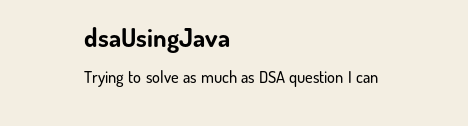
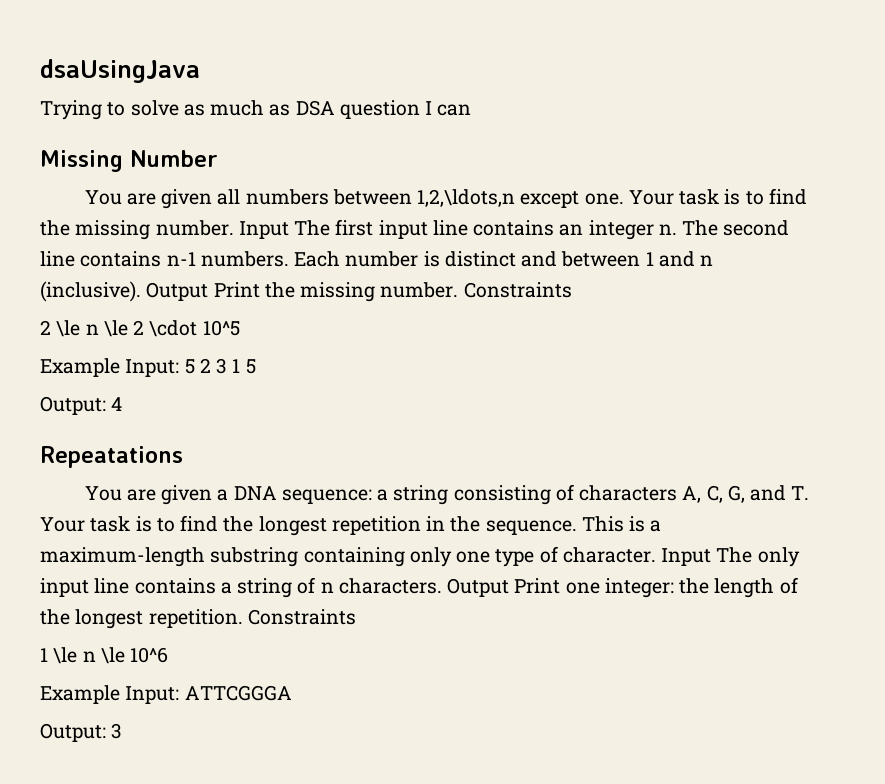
+ Missing Number
+ You are given all numbers between 1,2,\ldots,n except one. Your task is to find the missing number. Input The first input line contains an integer n. The second line contains n-1 numbers. Each number is distinct and between 1 and n (inclusive). Output Print the missing number. Constraints
+ 2 \le n \le 2 \cdot 10^5
+ Example Input: 5 2 3 1 5
+ Output: 4
+ Repeatations
+ You are given a DNA sequence: a string consisting of characters A, C, G, and T. Your task is to find the longest repetition in the sequence. This is a maximum-length substring containing only one type of character. Input The only input line contains a string of n characters. Output Print one integer: the length of the longest repetition. Constraints
+ 1 \le n \le 10^6
+ Example Input: ATTCGGGA
+ Output: 3

